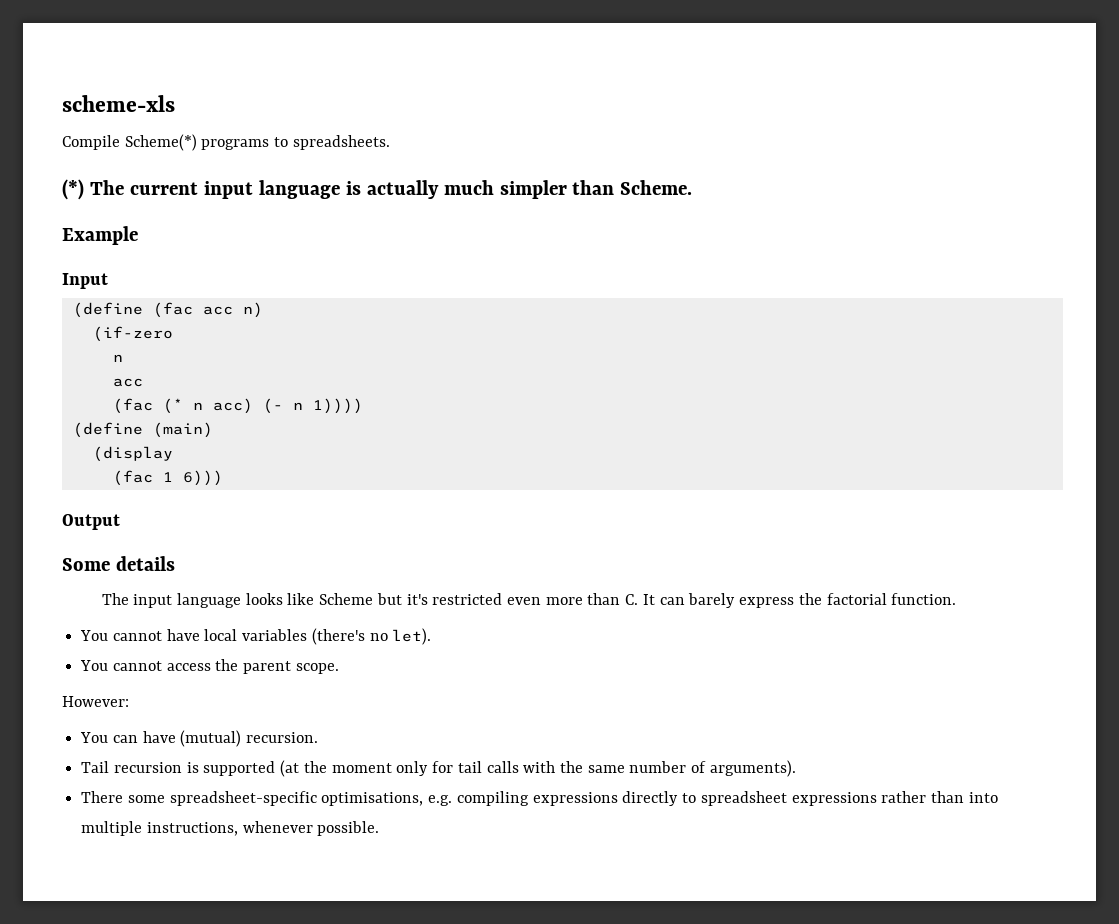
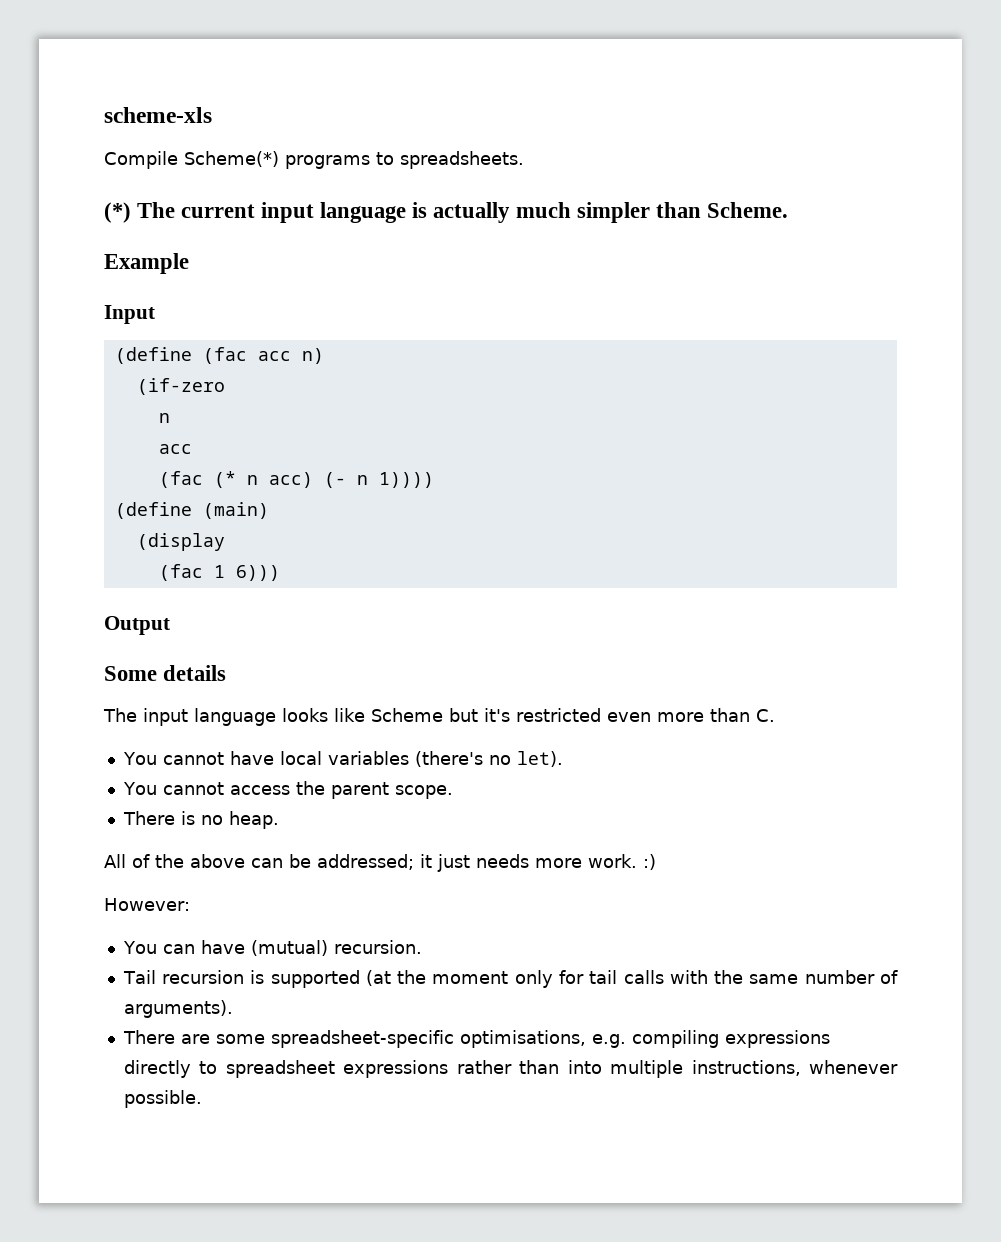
- The input language looks like Scheme but it's restricted even more than C. It can barely express the factorial function.
+ The input language looks like Scheme but it's restricted even more than C.
+ There is no heap.
+ All of the above can be addressed; it just needs more work. :)
- There some spreadsheet-specific optimisations, e.g. compiling expressions directly to spreadsheet expressions rather than into multiple instructions, whenever possible.
+ There are some spreadsheet-specific optimisations, e.g. compiling expressions directly to spreadsheet expressions rather than into multiple instructions, whenever possible.

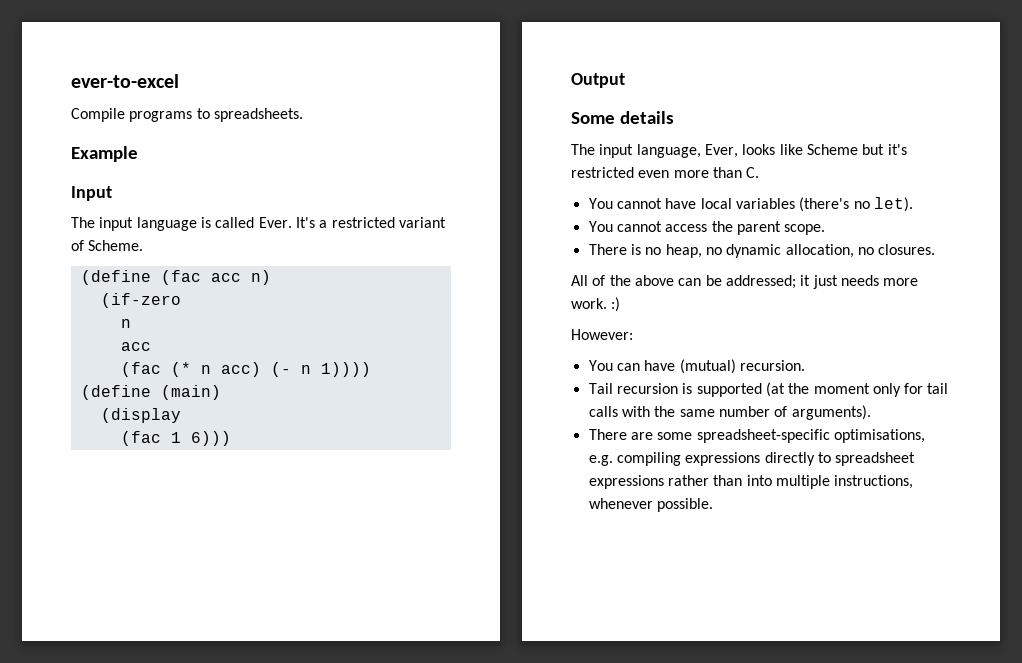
- scheme-xls
+ ever-to-excel
- Compile Scheme(*) programs to spreadsheets.
+ Compile programs to spreadsheets.
- (*) The current input language is actually much simpler than Scheme.
+ Example
+ Input
+ The input language is called Ever. It's a restricted variant of Scheme.
- Example
- Input
- The input language looks like Scheme but it's restricted even more than C.
+ The input language, Ever, looks like Scheme but it's restricted even more than C.
- There is no heap.
+ There is no heap, no dynamic allocation, no closures.

